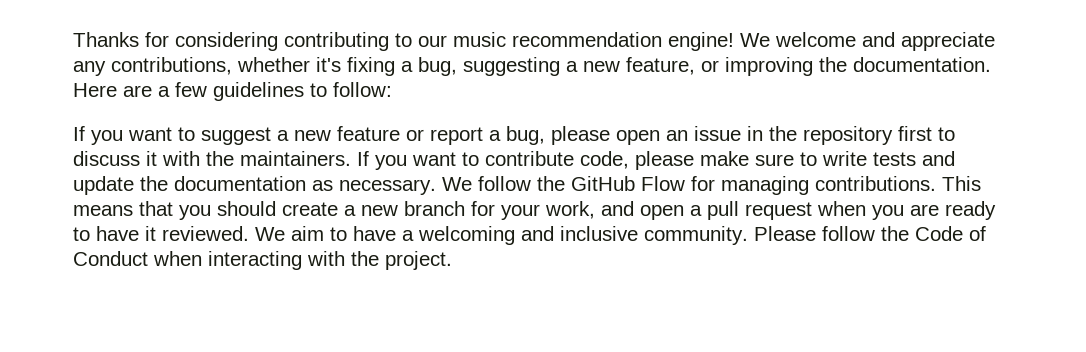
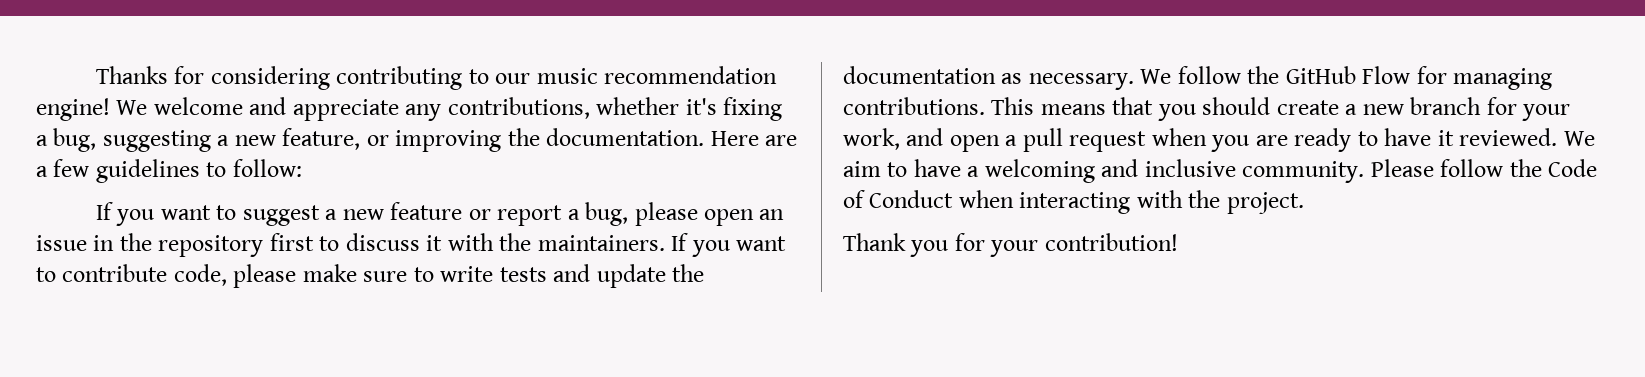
+ Thank you for your contribution!

